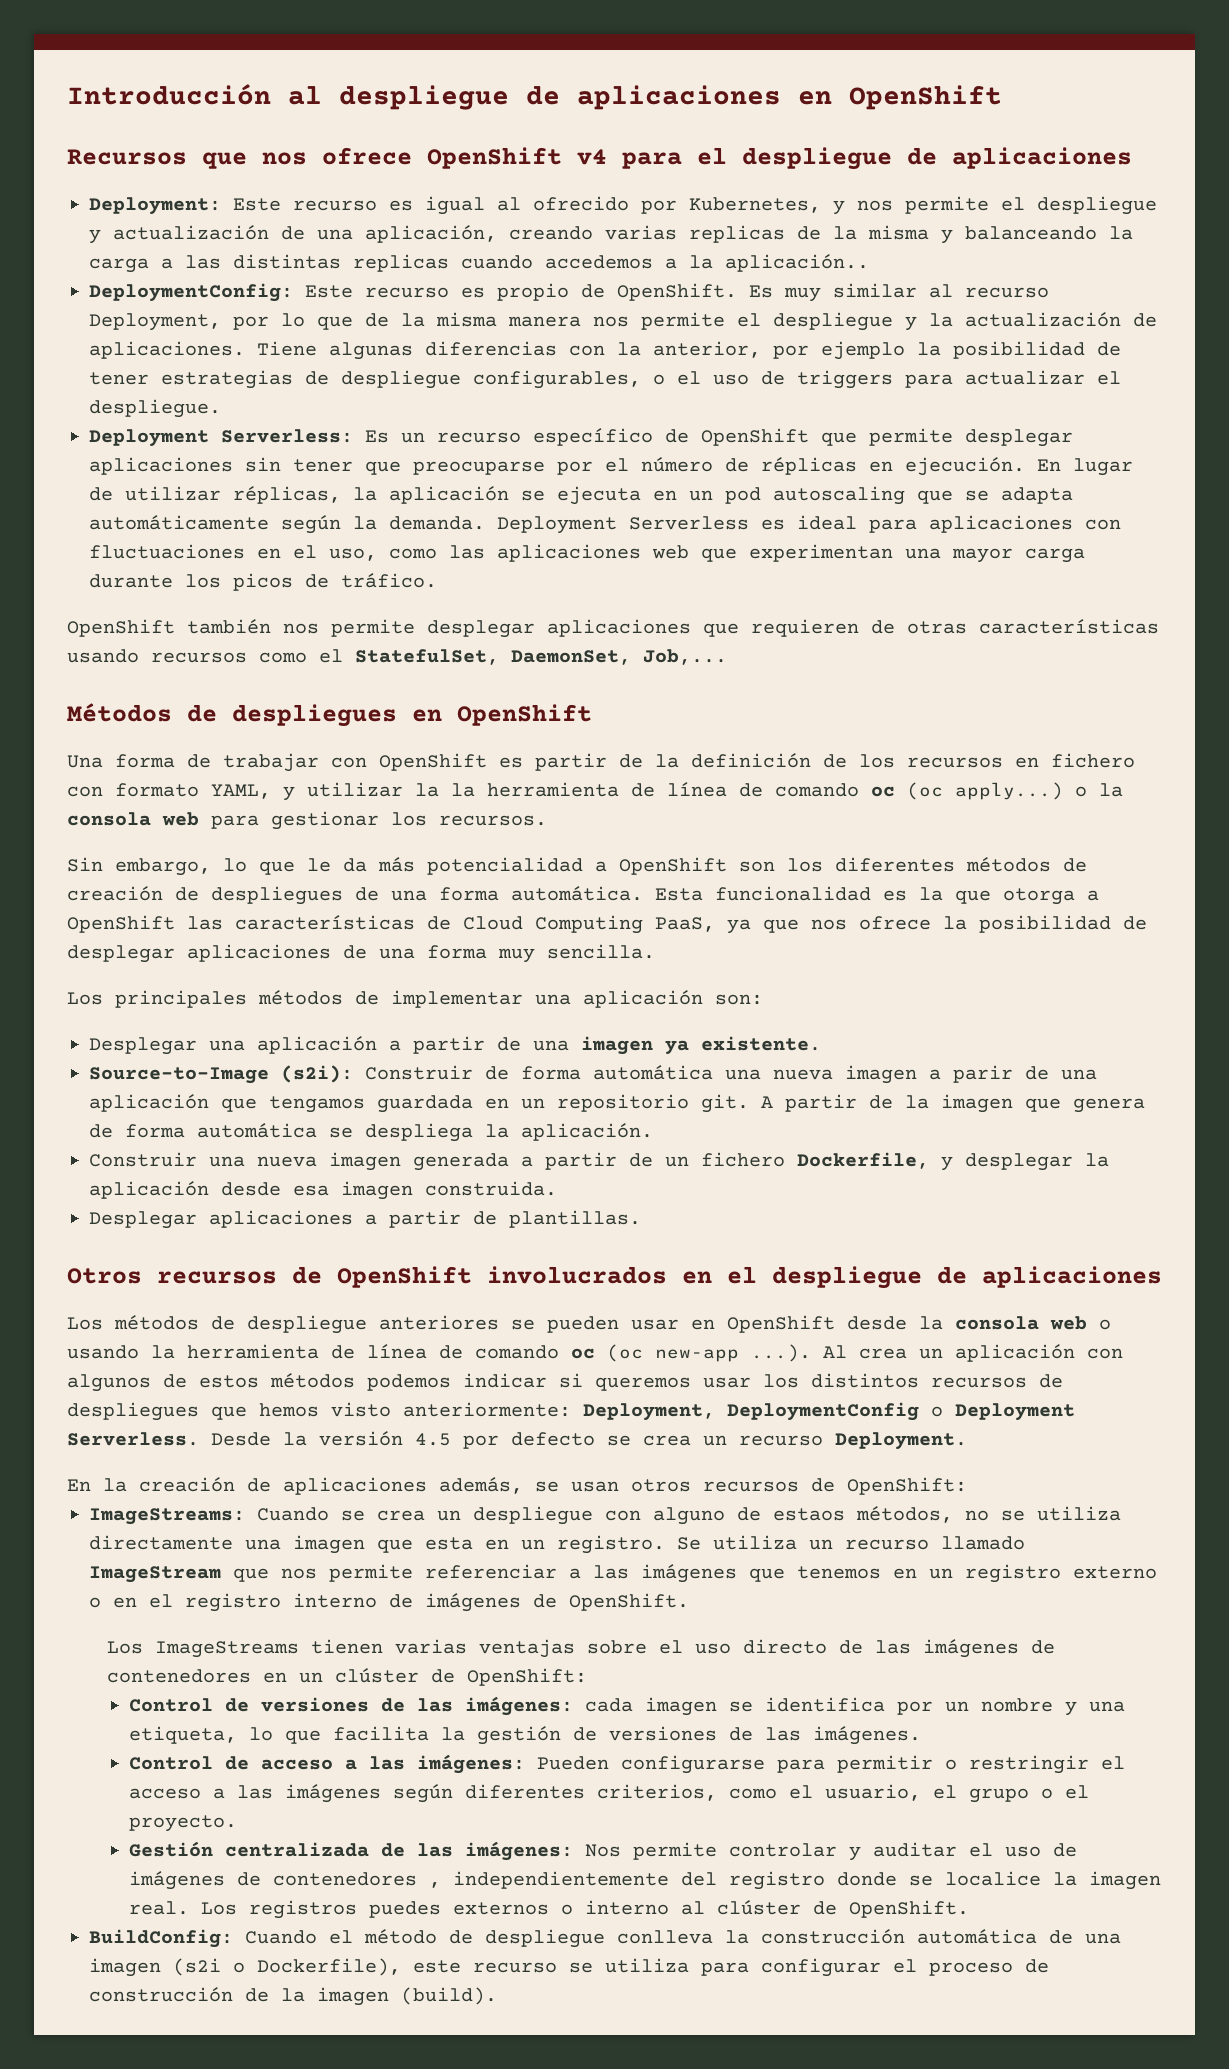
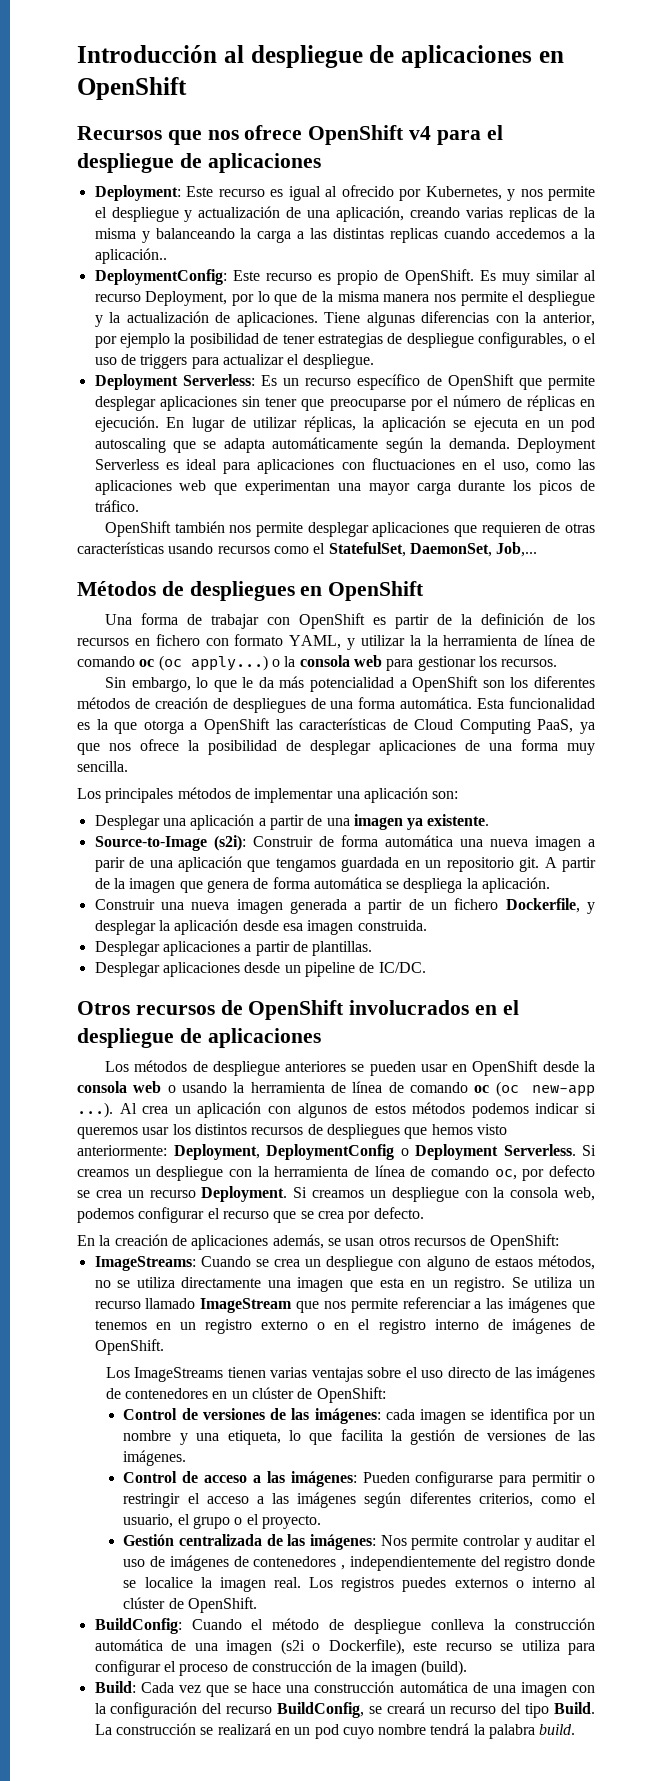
+ Desplegar aplicaciones desde un pipeline de IC/DC.
- Desde la versión 4.5 por defecto se crea un recurso Deployment.
+ Si creamos un despliegue con la herramienta de línea de comando oc, por defecto se crea un recurso Deployment. Si creamos un despliegue con la consola web, podemos configurar el recurso que se crea por defecto.
+ Build: Cada vez que se hace una construcción automática de una imagen con la configuración del recurso BuildConfig, se creará un recurso del tipo Build. La construcción se realizará en un pod cuyo nombre tendrá la palabra build.

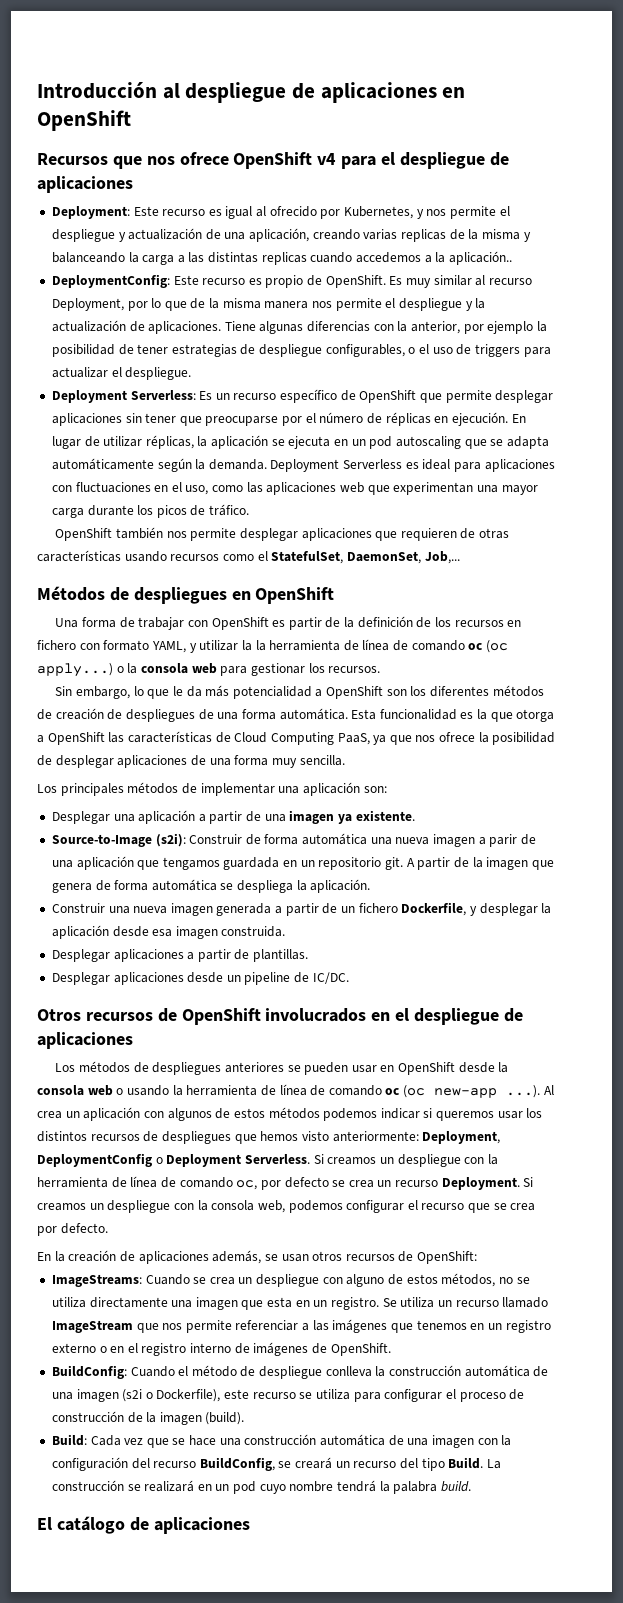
- Los métodos de despliegue anteriores se pueden usar en OpenShift desde la consola web o usando la herramienta de línea de comando oc (oc new-app ...). Al crea un aplicación con algunos de estos métodos podemos indicar si queremos usar los distintos recursos de despliegues que hemos visto anteriormente: Deployment, DeploymentConfig o Deployment Serverless.
+ Los métodos de despliegues anteriores se pueden usar en OpenShift desde la consola web o usando la herramienta de línea de comando oc (oc new-app ...). Al crea un aplicación con algunos de estos métodos podemos indicar si queremos usar los distintos recursos de despliegues que hemos visto anteriormente: Deployment, DeploymentConfig o Deployment Serverless.
- ImageStreams: Cuando se crea un despliegue con alguno de estaos métodos, no se utiliza directamente una imagen que esta en un registro.
+ ImageStreams: Cuando se crea un despliegue con alguno de estos métodos, no se utiliza directamente una imagen que esta en un registro.
- Los ImageStreams tienen varias ventajas sobre el uso directo de las imágenes de contenedores en un clúster de OpenShift:
- Control de versiones de las imágenes: cada imagen se identifica por un nombre y una etiqueta, lo que facilita la gestión de versiones de las imágenes.
- Control de acceso a las imágenes: Pueden configurarse para permitir o restringir el acceso a las imágenes según diferentes criterios, como el usuario, el grupo o el proyecto.
- Gestión centralizada de las imágenes: Nos permite controlar y auditar el uso de imágenes de contenedores , independientemente del registro donde se localice la imagen real. Los registros puedes externos o interno al clúster de OpenShift.
+ El catálogo de aplicaciones

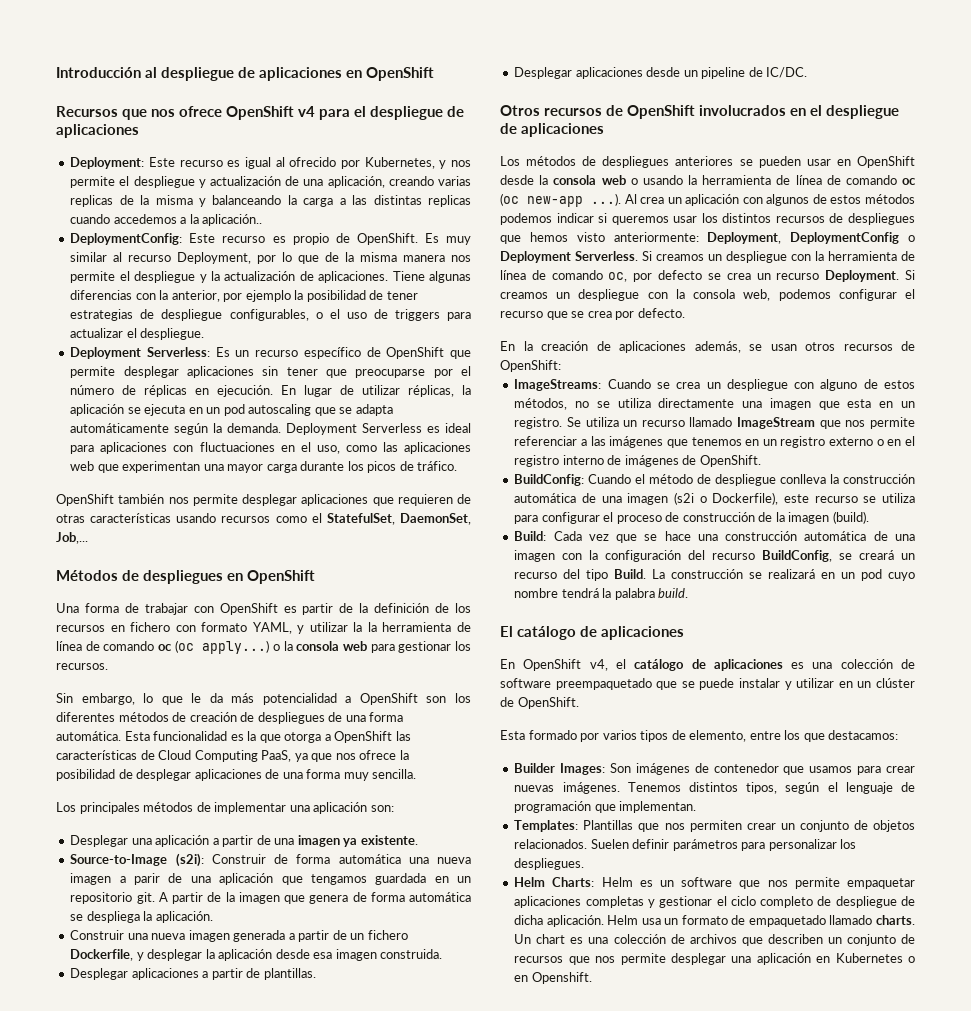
+ En OpenShift v4, el catálogo de aplicaciones es una colección de software preempaquetado que se puede instalar y utilizar en un clúster de OpenShift.
+ Esta formado por varios tipos de elemento, entre los que destacamos:
+ Builder Images: Son imágenes de contenedor que usamos para crear nuevas imágenes. Tenemos distintos tipos, según el lenguaje de programación que implementan.
+ Templates: Plantillas que nos permiten crear un conjunto de objetos relacionados. Suelen definir parámetros para personalizar los despliegues.
+ Helm Charts: Helm es un software que nos permite empaquetar aplicaciones completas y gestionar el ciclo completo de despliegue de dicha aplicación. Helm usa un formato de empaquetado llamado charts. Un chart es una colección de archivos que describen un conjunto de recursos que nos permite desplegar una aplicación en Kubernetes o en Openshift.

